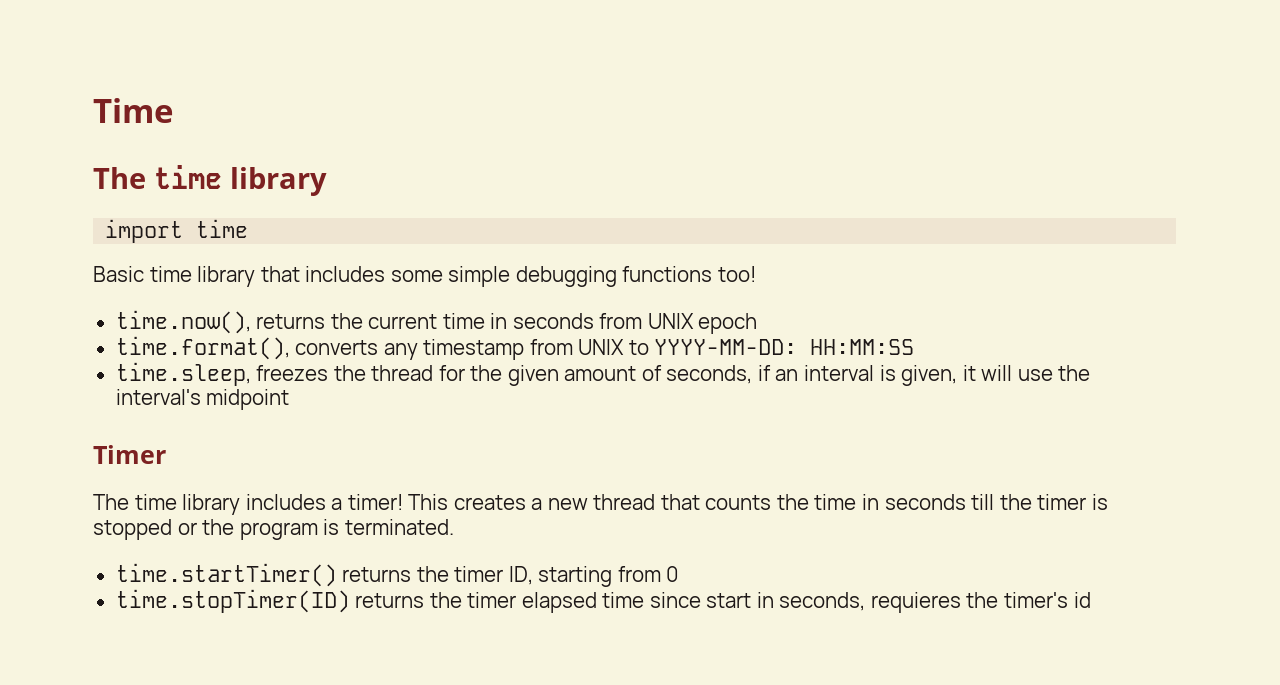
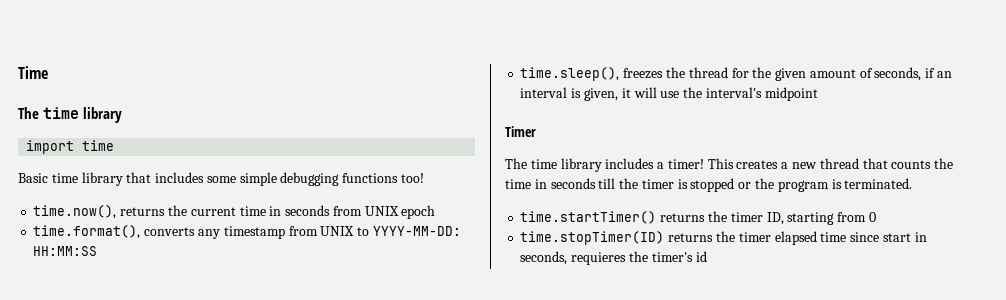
- time.sleep, freezes the thread for the given amount of seconds, if an interval is given, it will use the interval's midpoint
+ time.sleep(), freezes the thread for the given amount of seconds, if an interval is given, it will use the interval's midpoint

